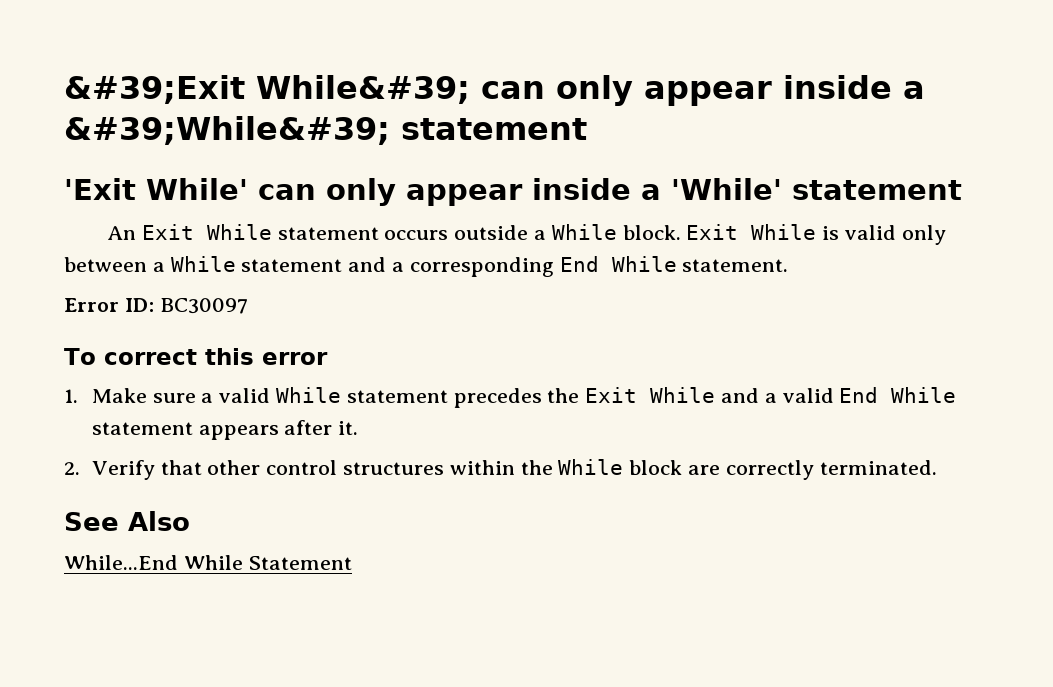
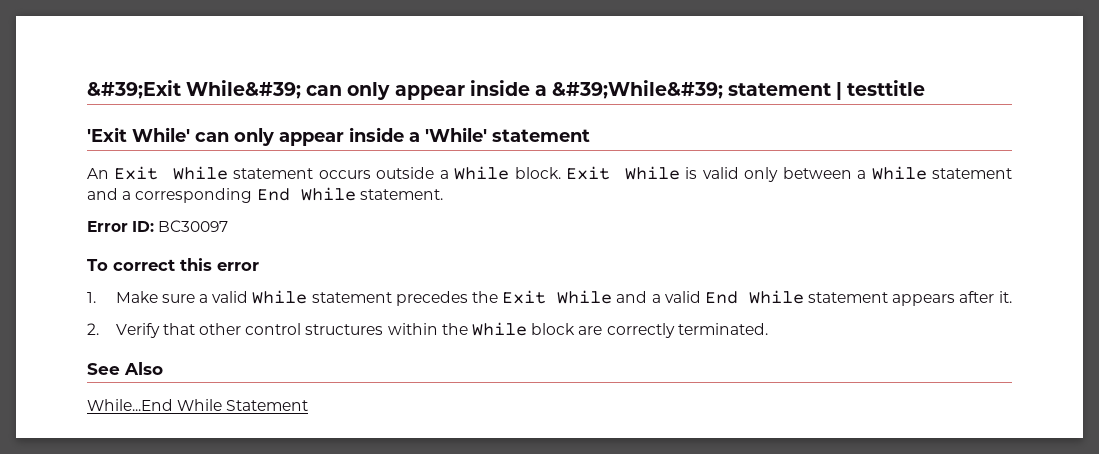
- &#39;Exit While&#39; can only appear inside a &#39;While&#39; statement
+ &#39;Exit While&#39; can only appear inside a &#39;While&#39; statement | testtitle

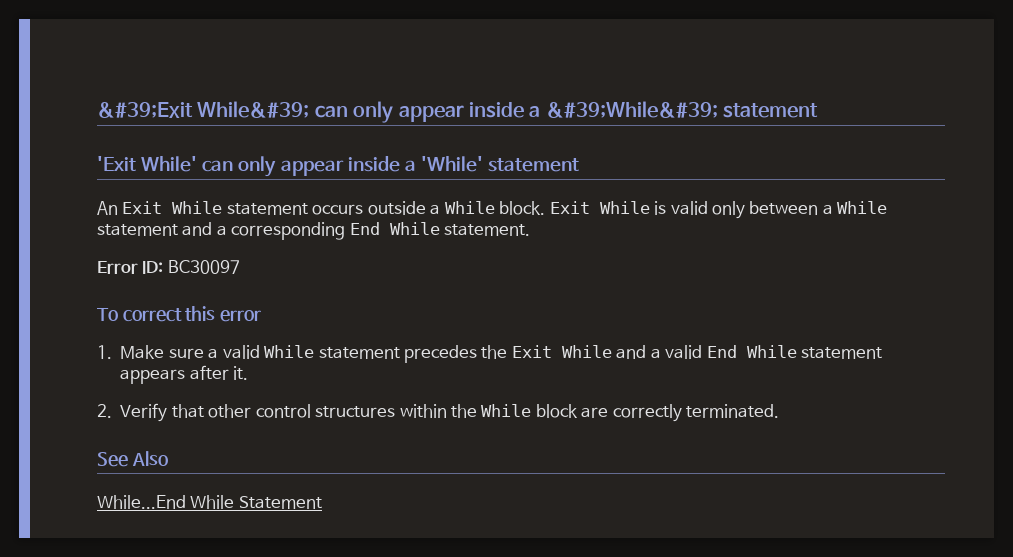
- &#39;Exit While&#39; can only appear inside a &#39;While&#39; statement | testtitle
+ &#39;Exit While&#39; can only appear inside a &#39;While&#39; statement

